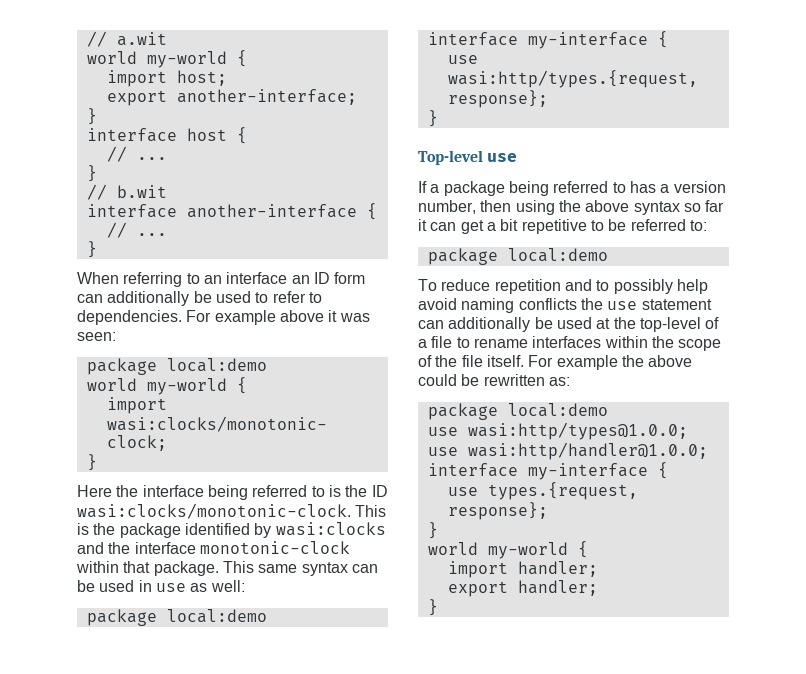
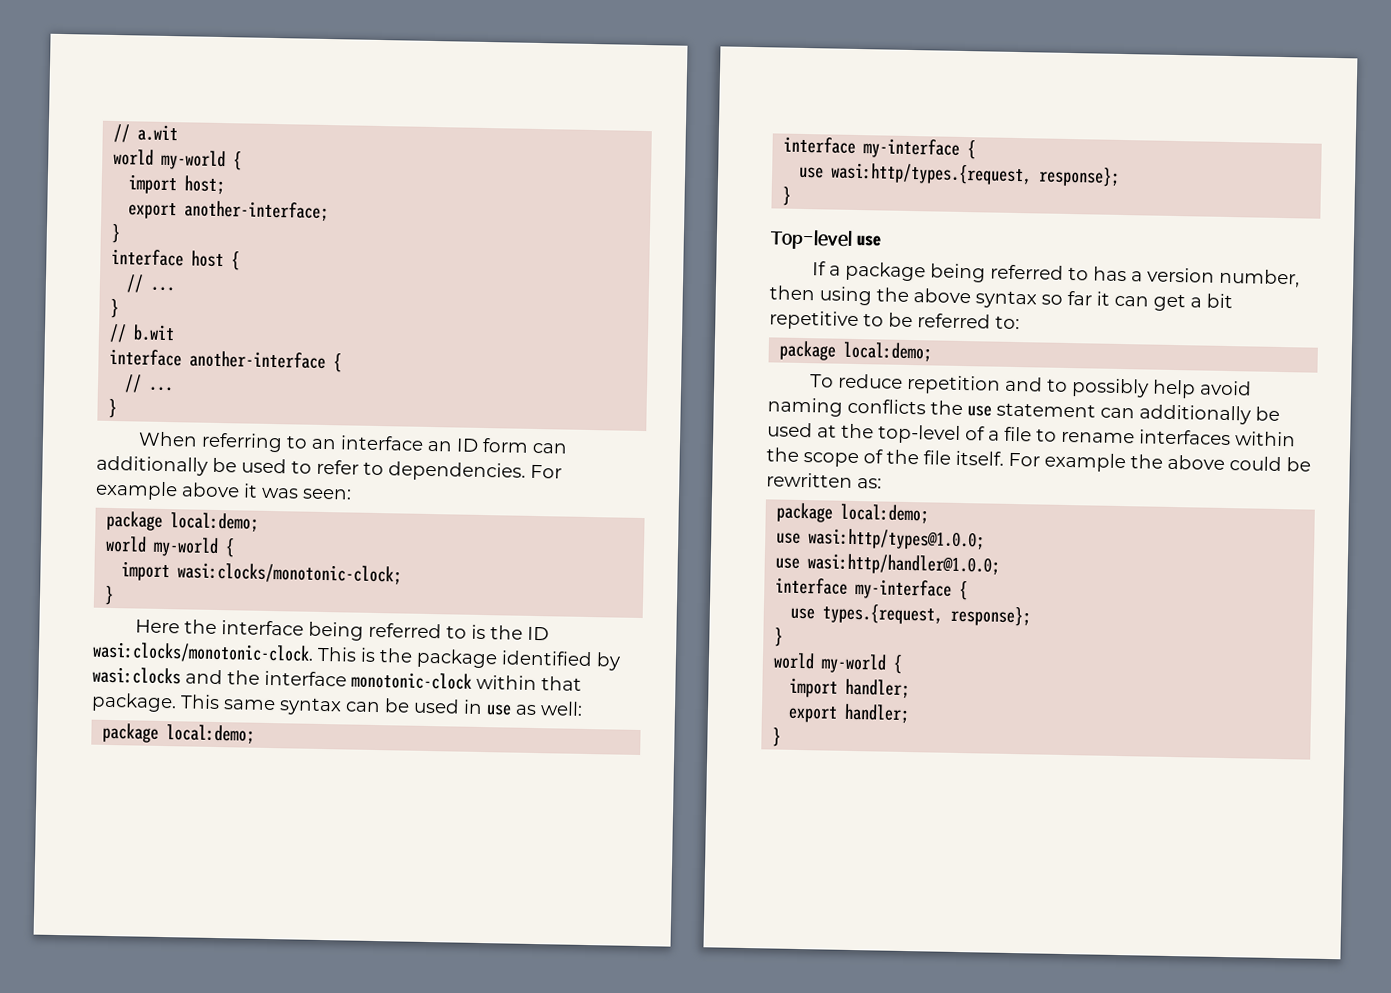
  For example above it was seen:
- package local:demo
+ package local:demo;
  This same syntax can be used in use as well:
- package local:demo
+ package local:demo;
  If a package being referred to has a version number, then using the above syntax so far it can get a bit repetitive to be referred to:
- package local:demo
+ package local:demo;
  For example the above could be rewritten as:
- package local:demo
+ package local:demo;

